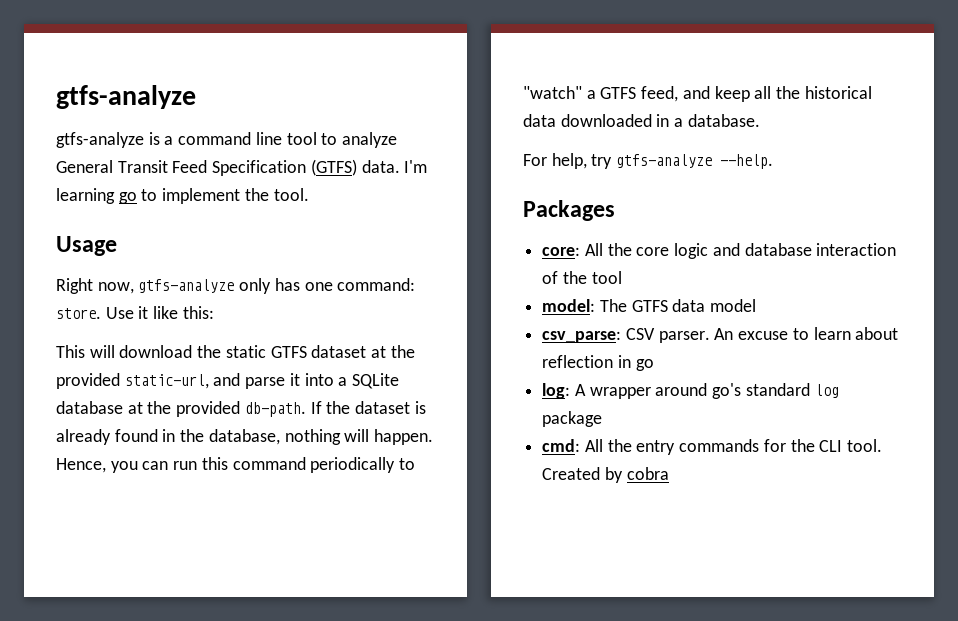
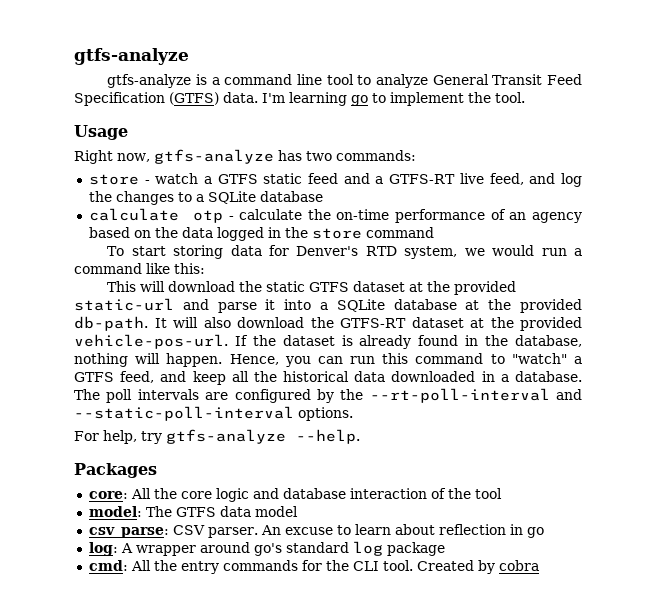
- Right now, gtfs-analyze only has one command: store. Use it like this:
+ Right now, gtfs-analyze has two commands:
+ store - watch a GTFS static feed and a GTFS-RT live feed, and log the changes to a SQLite database
+ calculate otp - calculate the on-time performance of an agency based on the data logged in the store command
+ To start storing data for Denver's RTD system, we would run a command like this:
- This will download the static GTFS dataset at the provided static-url, and parse it into a SQLite database at the provided db-path.
+ This will download the static GTFS dataset at the provided static-url and parse it into a SQLite database at the provided db-path.
+ It will also download the GTFS-RT dataset at the provided vehicle-pos-url.
- Hence, you can run this command periodically to "watch" a GTFS feed, and keep all the historical data downloaded in a database.
+ Hence, you can run this command to "watch" a GTFS feed, and keep all the historical data downloaded in a database. The poll intervals are configured by the --rt-poll-interval and --static-poll-interval options.

